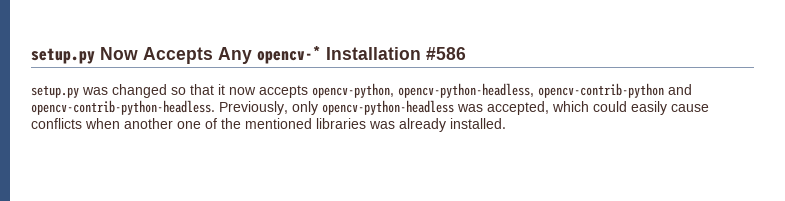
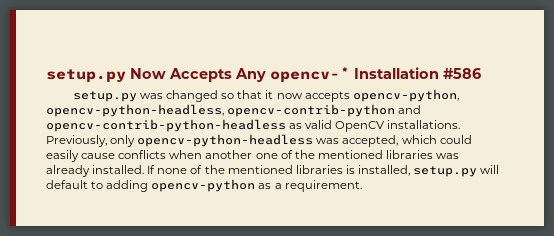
- setup.py was changed so that it now accepts opencv-python, opencv-python-headless, opencv-contrib-python and opencv-contrib-python-headless.
+ setup.py was changed so that it now accepts opencv-python, opencv-python-headless, opencv-contrib-python and opencv-contrib-python-headless as valid OpenCV installations.
+ If none of the mentioned libraries is installed, setup.py will default to adding opencv-python as a requirement.

